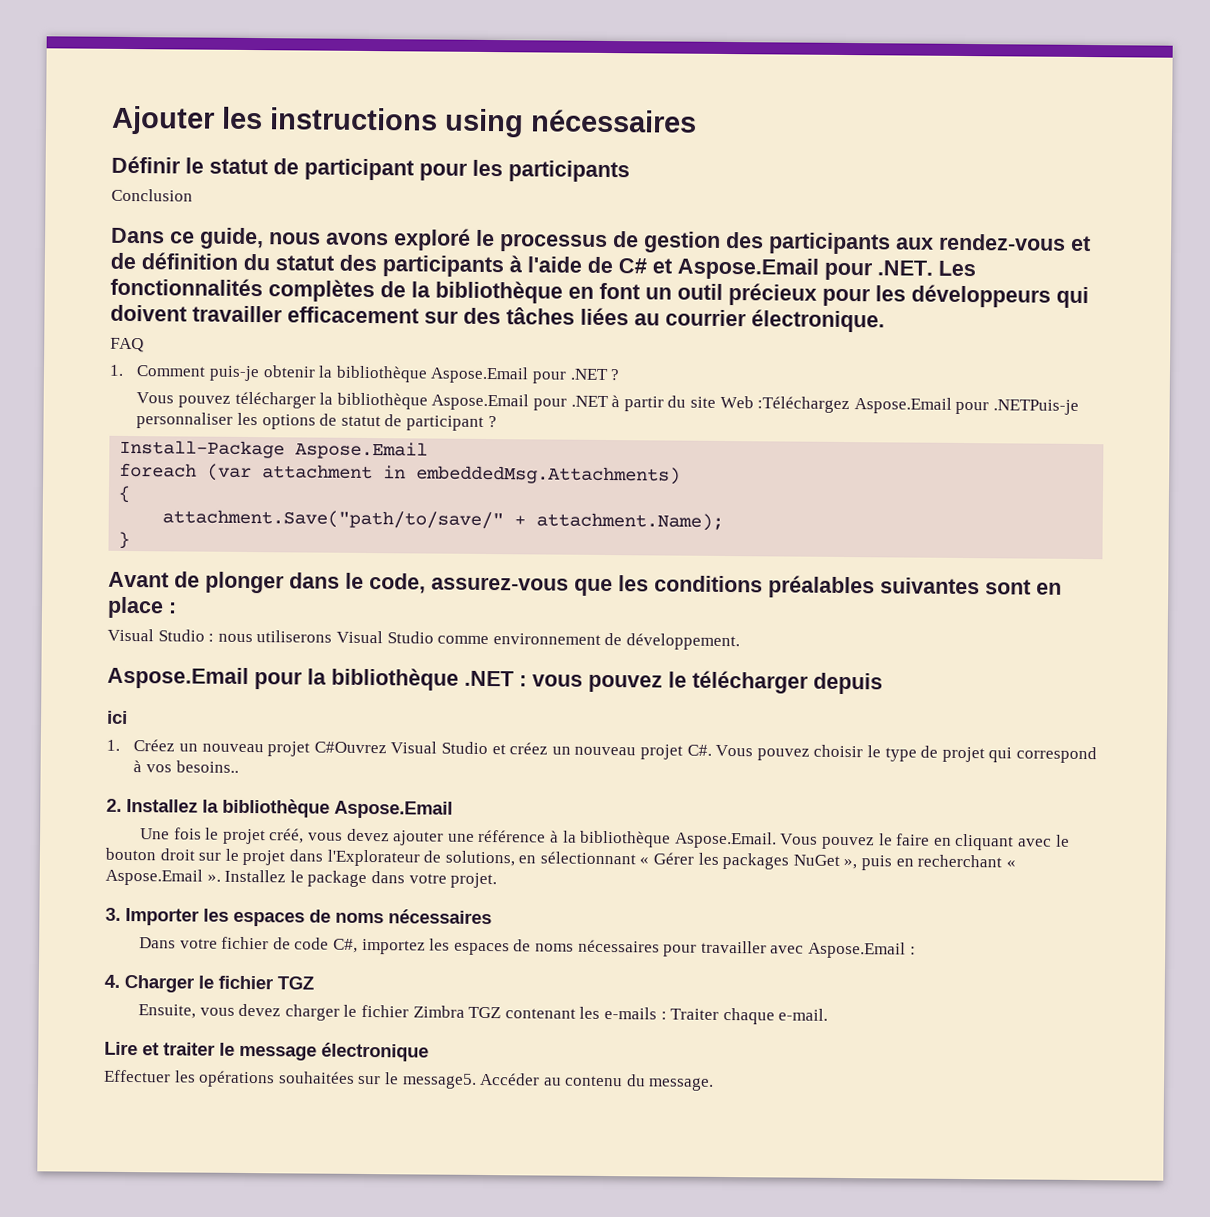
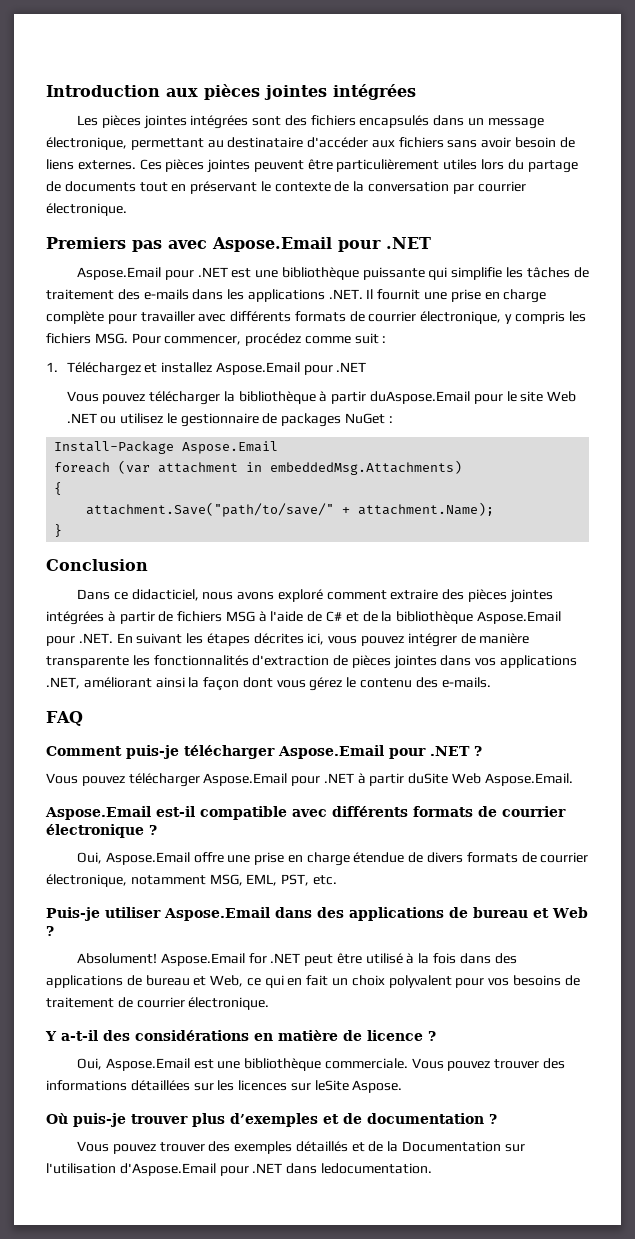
- Ajouter les instructions using nécessaires
- Définir le statut de participant pour les participants
- Conclusion
- Dans ce guide, nous avons exploré le processus de gestion des participants aux rendez-vous et de définition du statut des participants à l'aide de C# et Aspose.Email pour .NET. Les fonctionnalités complètes de la bibliothèque en font un outil précieux pour les développeurs qui doivent travailler efficacement sur des tâches liées au courrier électronique.
- FAQ
- 1. Comment puis-je obtenir la bibliothèque Aspose.Email pour .NET ?
+ Introduction aux pièces jointes intégrées
+ Les pièces jointes intégrées sont des fichiers encapsulés dans un message électronique, permettant au destinataire d'accéder aux fichiers sans avoir besoin de liens externes. Ces pièces jointes peuvent être particulièrement utiles lors du partage de documents tout en préservant le contexte de la conversation par courrier électronique.
+ Premiers pas avec Aspose.Email pour .NET
+ Aspose.Email pour .NET est une bibliothèque puissante qui simplifie les tâches de traitement des e-mails dans les applications .NET. Il fournit une prise en charge complète pour travailler avec différents formats de courrier électronique, y compris les fichiers MSG. Pour commencer, procédez comme suit :
+ 1. Téléchargez et installez Aspose.Email pour .NET
- Vous pouvez télécharger la bibliothèque Aspose.Email pour .NET à partir du site Web :Téléchargez Aspose.Email pour .NETPuis-je personnaliser les options de statut de participant ?
+ Vous pouvez télécharger la bibliothèque à partir duAspose.Email pour le site Web .NET ou utilisez le gestionnaire de packages NuGet :
- Avant de plonger dans le code, assurez-vous que les conditions préalables suivantes sont en place :
- Visual Studio : nous utiliserons Visual Studio comme environnement de développement.
- Aspose.Email pour la bibliothèque .NET : vous pouvez le télécharger depuis
- ici
- 1. Créez un nouveau projet C#Ouvrez Visual Studio et créez un nouveau projet C#. Vous pouvez choisir le type de projet qui correspond à vos besoins..
- 2. Installez la bibliothèque Aspose.Email
- Une fois le projet créé, vous devez ajouter une référence à la bibliothèque Aspose.Email. Vous pouvez le faire en cliquant avec le bouton droit sur le projet dans l'Explorateur de solutions, en sélectionnant « Gérer les packages NuGet », puis en recherchant « Aspose.Email ». Installez le package dans votre projet.
- 3. Importer les espaces de noms nécessaires
- Dans votre fichier de code C#, importez les espaces de noms nécessaires pour travailler avec Aspose.Email :
- 4. Charger le fichier TGZ
- Ensuite, vous devez charger le fichier Zimbra TGZ contenant les e-mails : Traiter chaque e-mail.
- Lire et traiter le message électronique
- Effectuer les opérations souhaitées sur le message5. Accéder au contenu du message.
+ Conclusion
+ Dans ce didacticiel, nous avons exploré comment extraire des pièces jointes intégrées à partir de fichiers MSG à l'aide de C# et de la bibliothèque Aspose.Email pour .NET. En suivant les étapes décrites ici, vous pouvez intégrer de manière transparente les fonctionnalités d'extraction de pièces jointes dans vos applications .NET, améliorant ainsi la façon dont vous gérez le contenu des e-mails.
+ FAQ
+ Comment puis-je télécharger Aspose.Email pour .NET ?
+ Vous pouvez télécharger Aspose.Email pour .NET à partir duSite Web Aspose.Email.
+ Aspose.Email est-il compatible avec différents formats de courrier électronique ?
+ Oui, Aspose.Email offre une prise en charge étendue de divers formats de courrier électronique, notamment MSG, EML, PST, etc.
+ Puis-je utiliser Aspose.Email dans des applications de bureau et Web ?
+ Absolument! Aspose.Email for .NET peut être utilisé à la fois dans des applications de bureau et Web, ce qui en fait un choix polyvalent pour vos besoins de traitement de courrier électronique.
+ Y a-t-il des considérations en matière de licence ?
+ Oui, Aspose.Email est une bibliothèque commerciale. Vous pouvez trouver des informations détaillées sur les licences sur leSite Aspose.
+ Où puis-je trouver plus d’exemples et de documentation ?
+ Vous pouvez trouver des exemples détaillés et de la Documentation sur l'utilisation d'Aspose.Email pour .NET dans ledocumentation.

